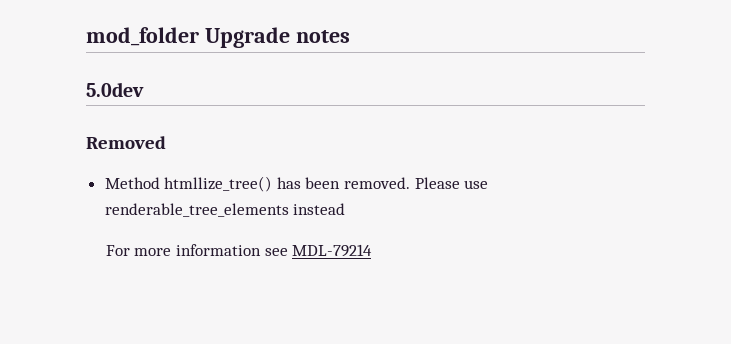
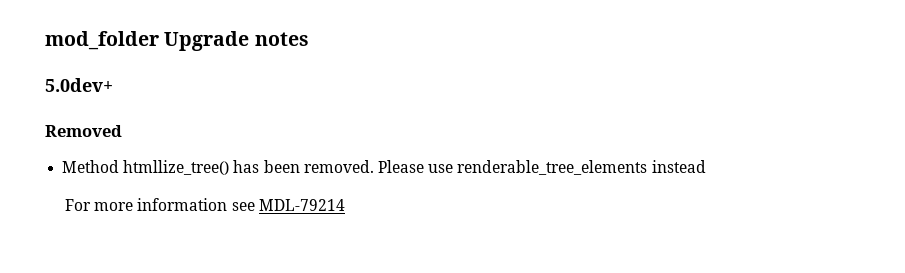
- 5.0dev
+ 5.0dev+

